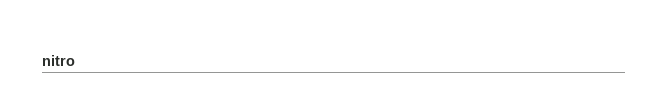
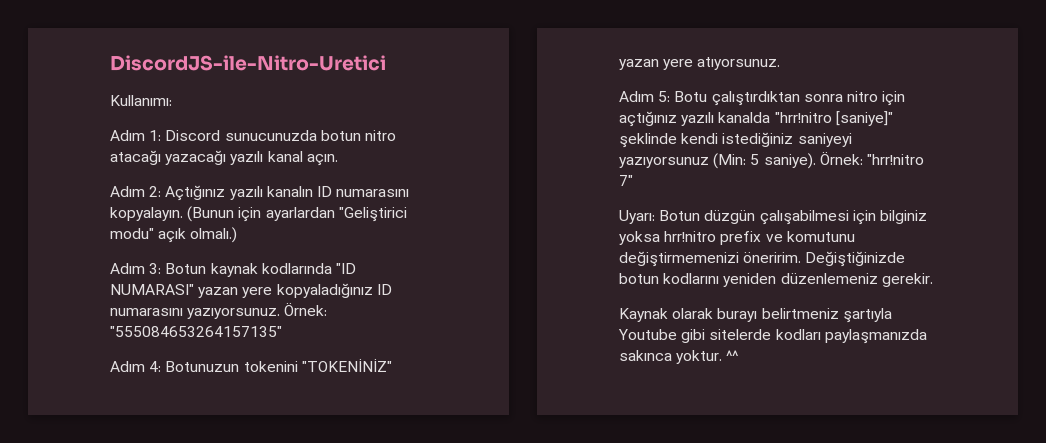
- nitro
+ DiscordJS-ile-Nitro-Uretici
+ Kullanımı:
+ Adım 1: Discord sunucunuzda botun nitro atacağı yazacağı yazılı kanal açın.
+ Adım 2: Açtığınız yazılı kanalın ID numarasını kopyalayın. (Bunun için ayarlardan "Geliştirici modu" açık olmalı.)
+ Adım 3: Botun kaynak kodlarında "ID NUMARASI" yazan yere kopyaladığınız ID numarasını yazıyorsunuz. Örnek: "555084653264157135"
+ Adım 4: Botunuzun tokenini "TOKENİNİZ" yazan yere atıyorsunuz.
+ Adım 5: Botu çalıştırdıktan sonra nitro için açtığınız yazılı kanalda "hrr!nitro [saniye]" şeklinde kendi istediğiniz saniyeyi yazıyorsunuz (Min: 5 saniye). Örnek: "hrr!nitro 7"
+ Uyarı: Botun düzgün çalışabilmesi için bilginiz yoksa hrr!nitro prefix ve komutunu değiştirmemenizi öneririm. Değiştiğinizde botun kodlarını yeniden düzenlemeniz gerekir.
+ Kaynak olarak burayı belirtmeniz şartıyla Youtube gibi sitelerde kodları paylaşmanızda sakınca yoktur. ^^

